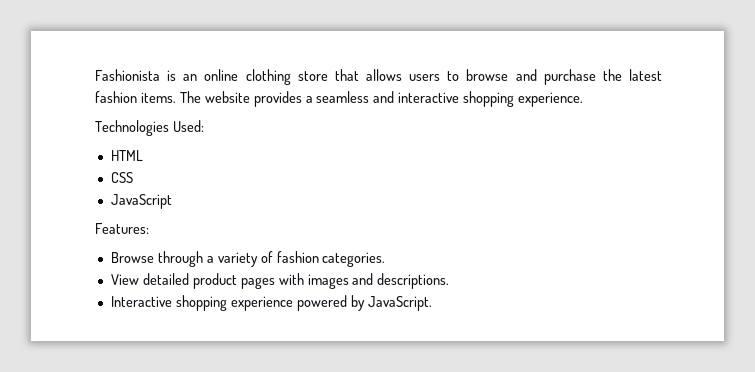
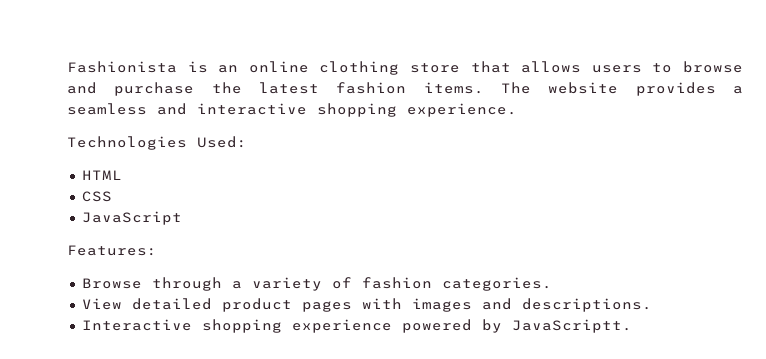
- Interactive shopping experience powered by JavaScript.
+ Interactive shopping experience powered by JavaScriptt.

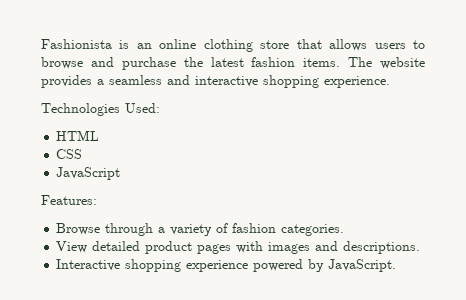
- Interactive shopping experience powered by JavaScriptt.
+ Interactive shopping experience powered by JavaScript.

